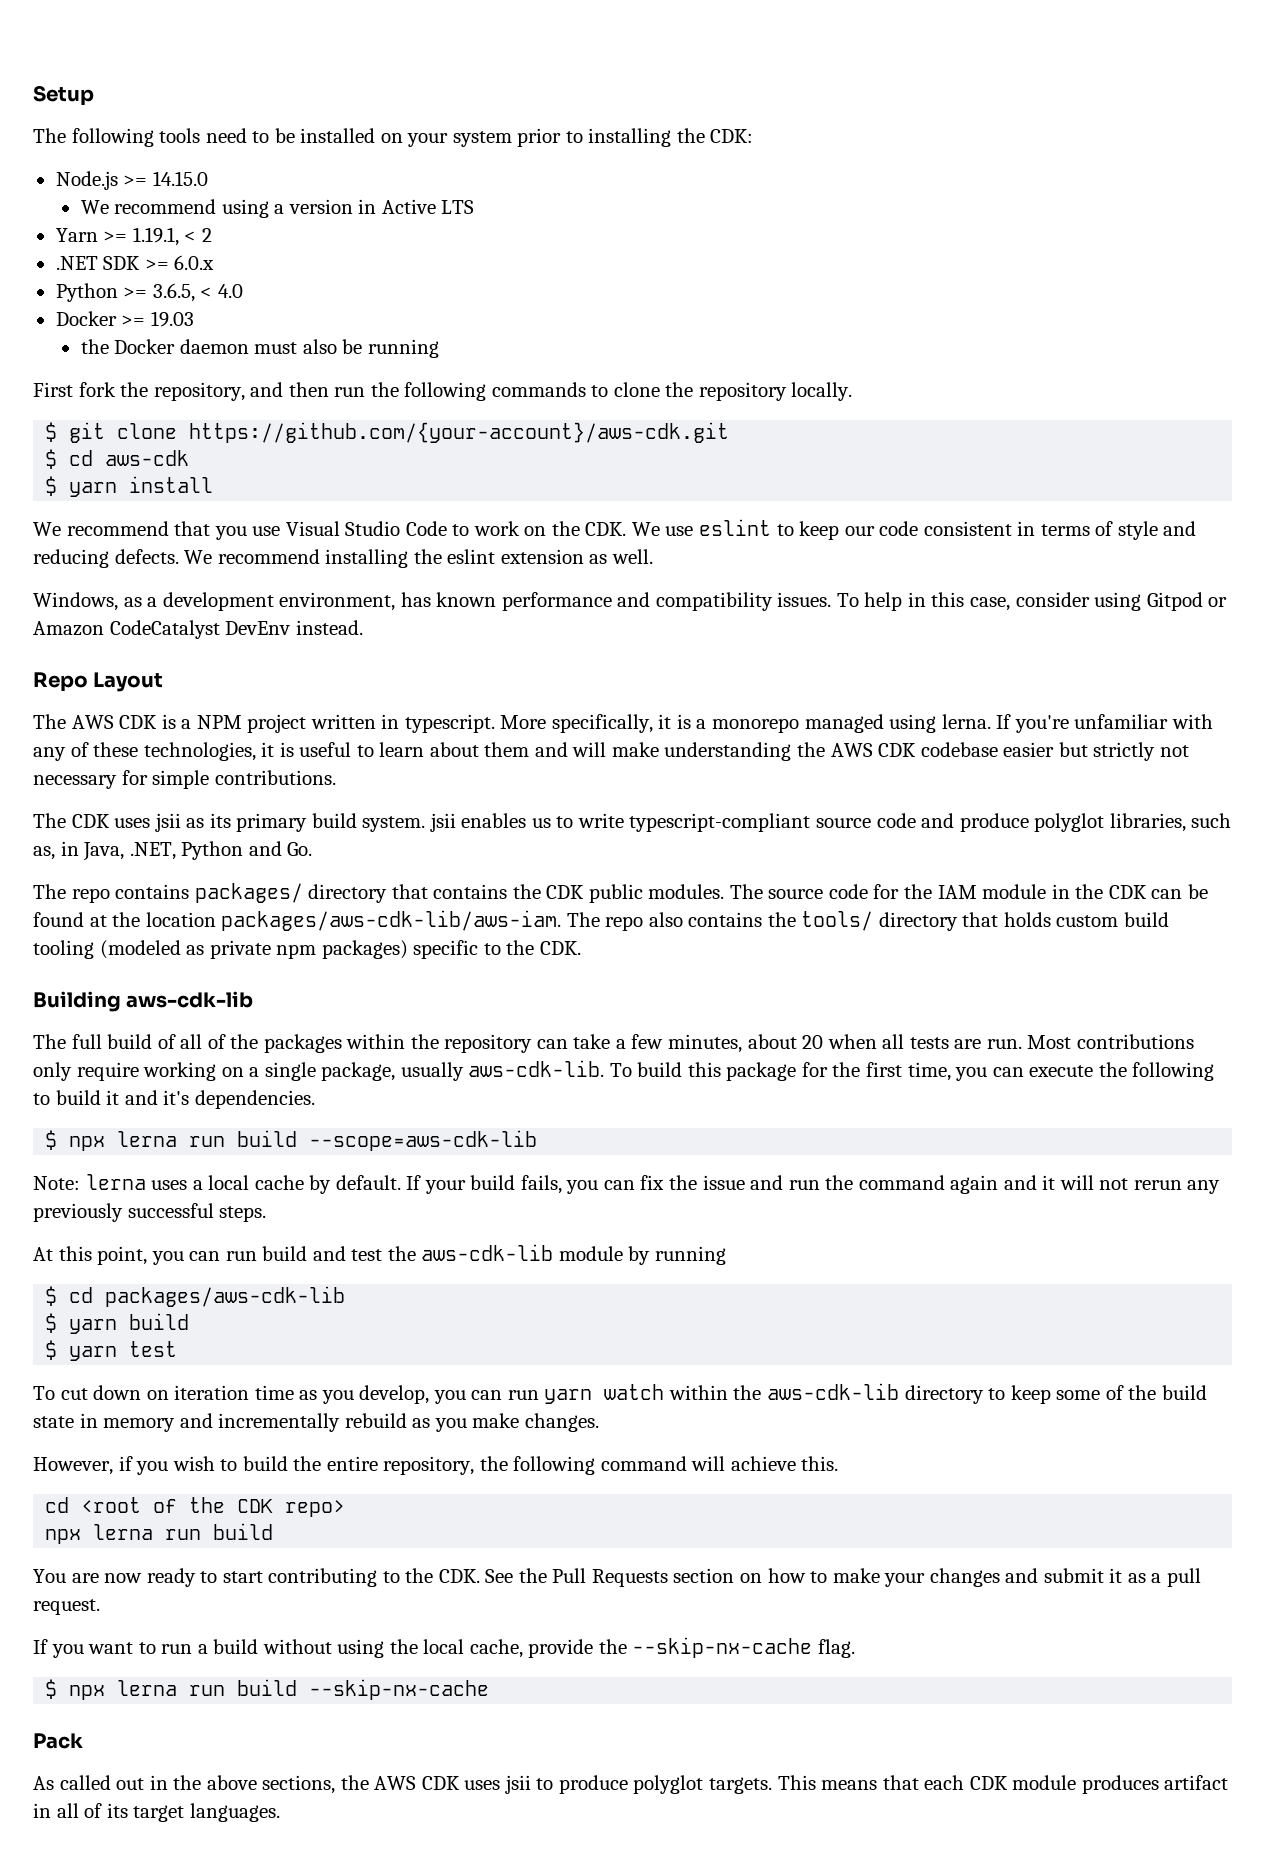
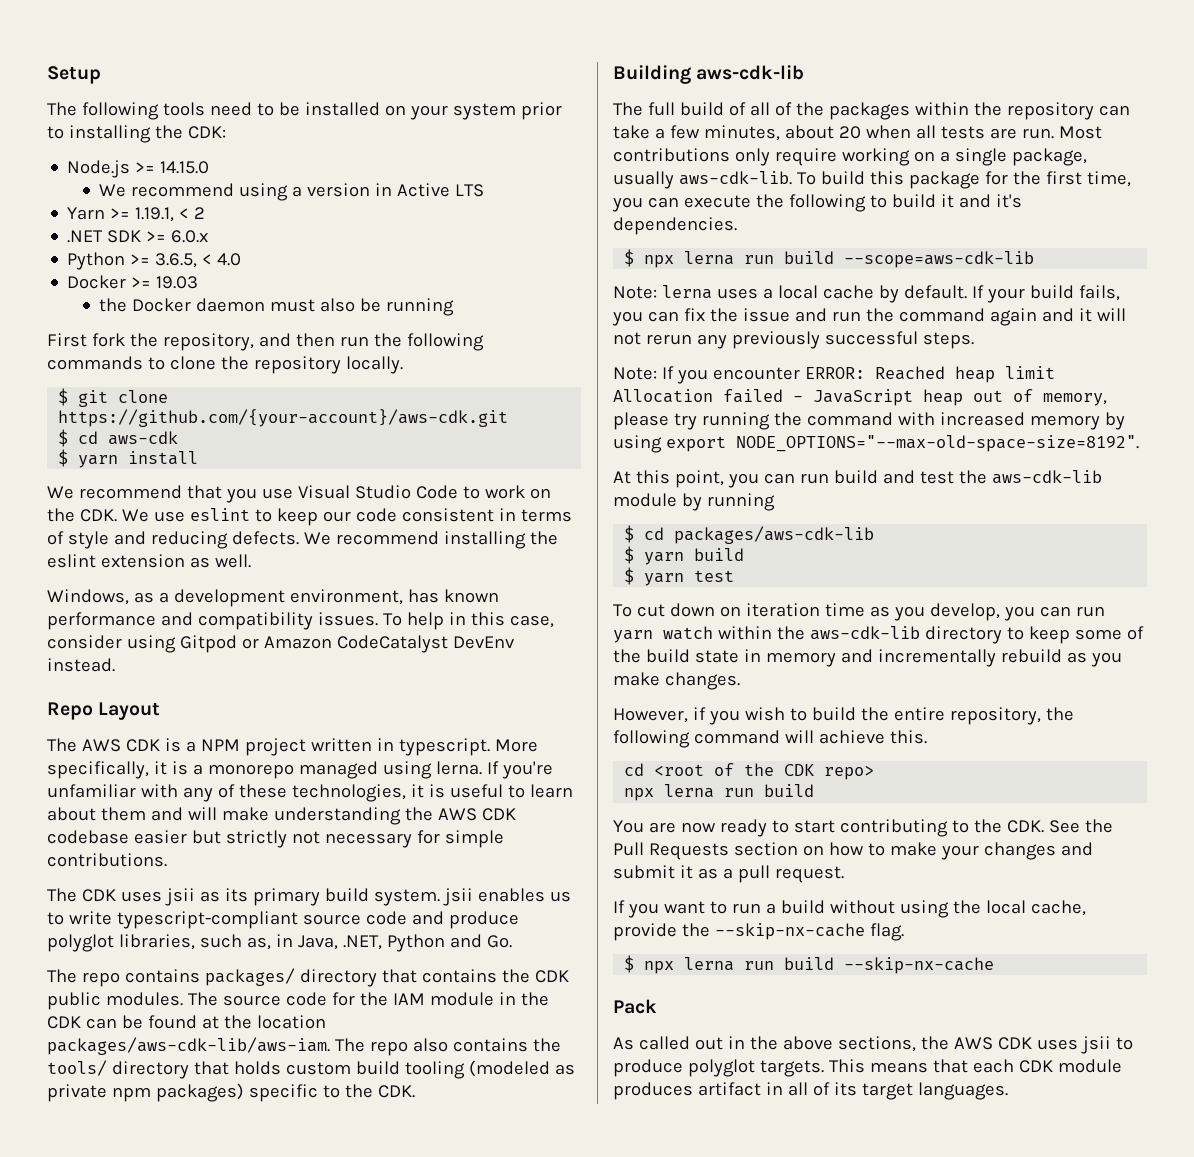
+ Note: If you encounter ERROR: Reached heap limit Allocation failed - JavaScript heap out of memory, please try running the command with increased memory by using export NODE_OPTIONS="--max-old-space-size=8192".

